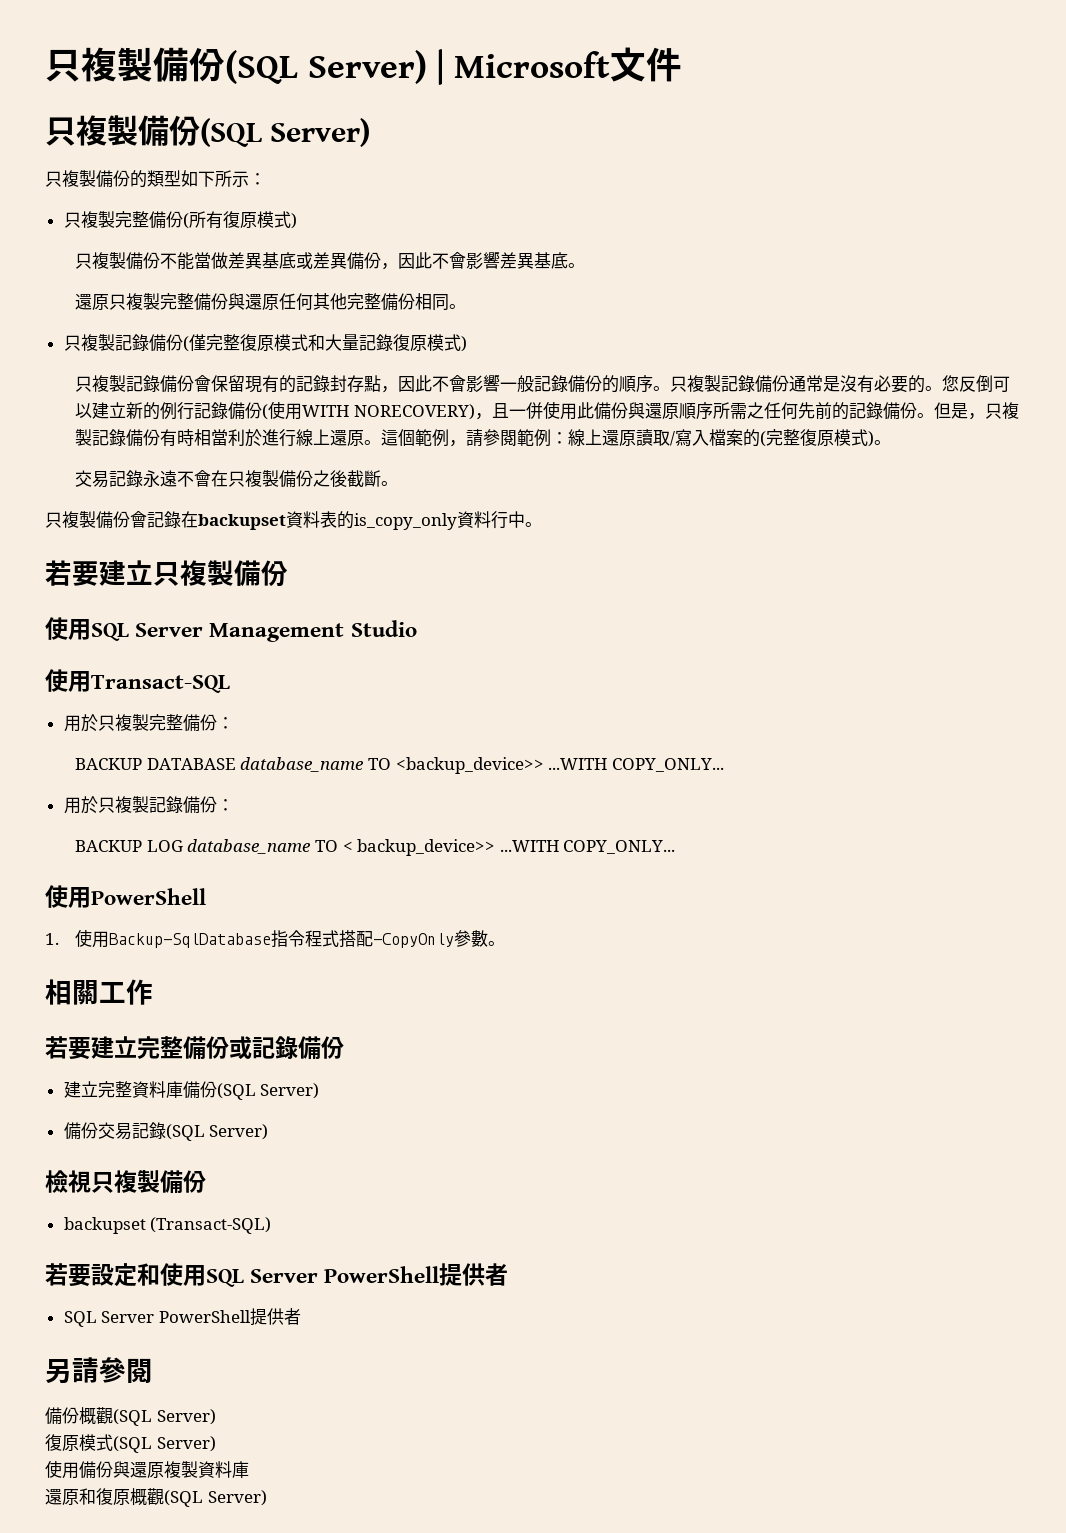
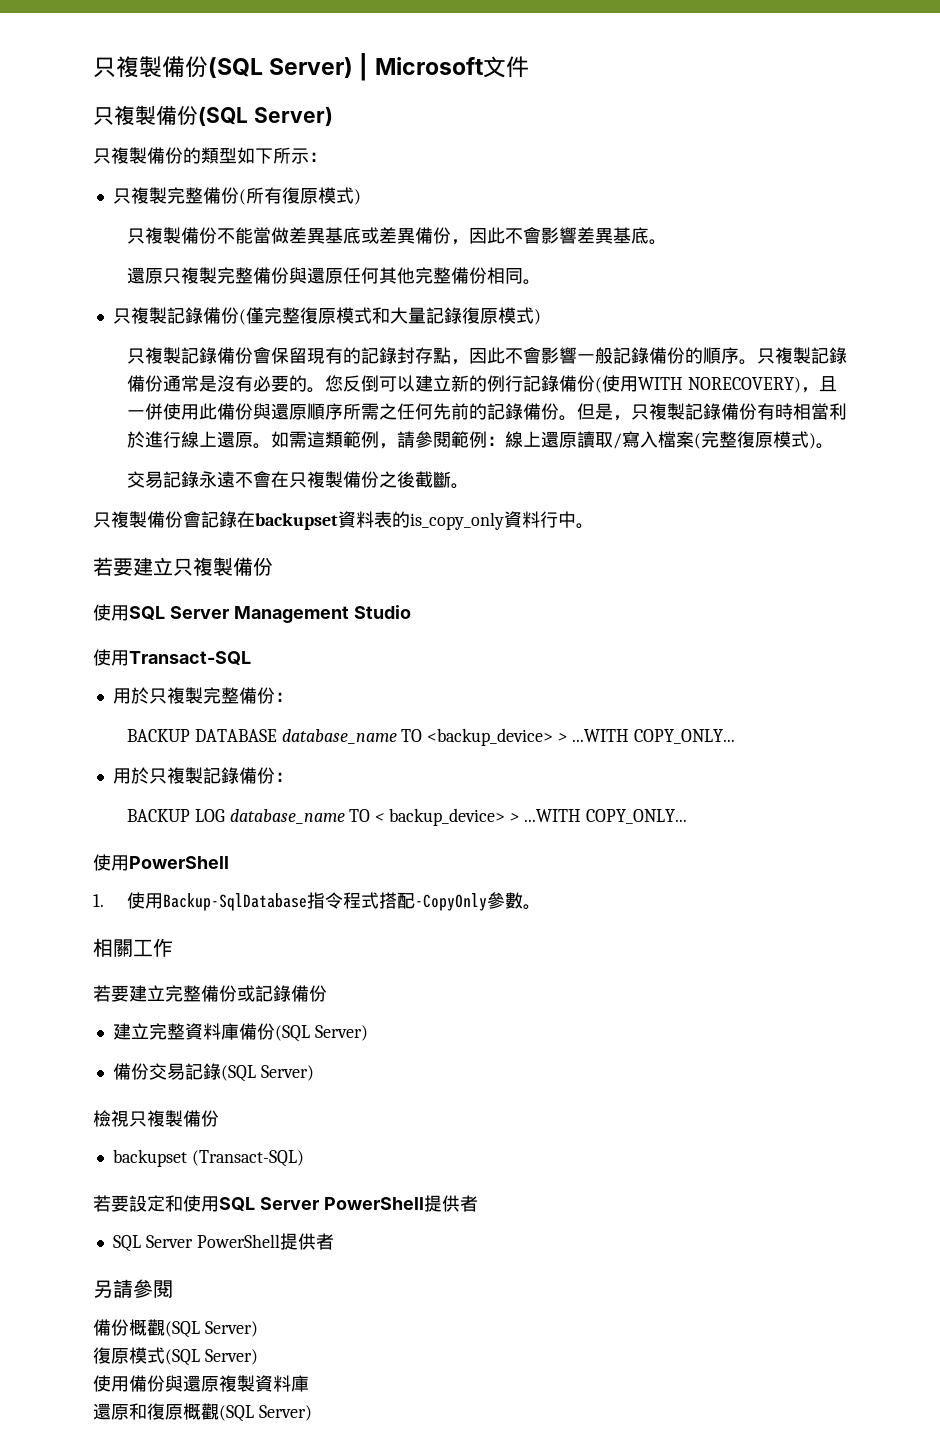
- 這個範例，請參閱範例：線上還原讀取/寫入檔案的(完整復原模式)。
+ 如需這類範例，請參閱範例：線上還原讀取/寫入檔案(完整復原模式)。
- BACKUP DATABASE database_name TO <backup_device>> ...WITH COPY_ONLY...
+ BACKUP DATABASE database_name TO <backup_device> > ...WITH COPY_ONLY...
- BACKUP LOG database_name TO < backup_device>> ...WITH COPY_ONLY...
+ BACKUP LOG database_name TO < backup_device> > ...WITH COPY_ONLY...

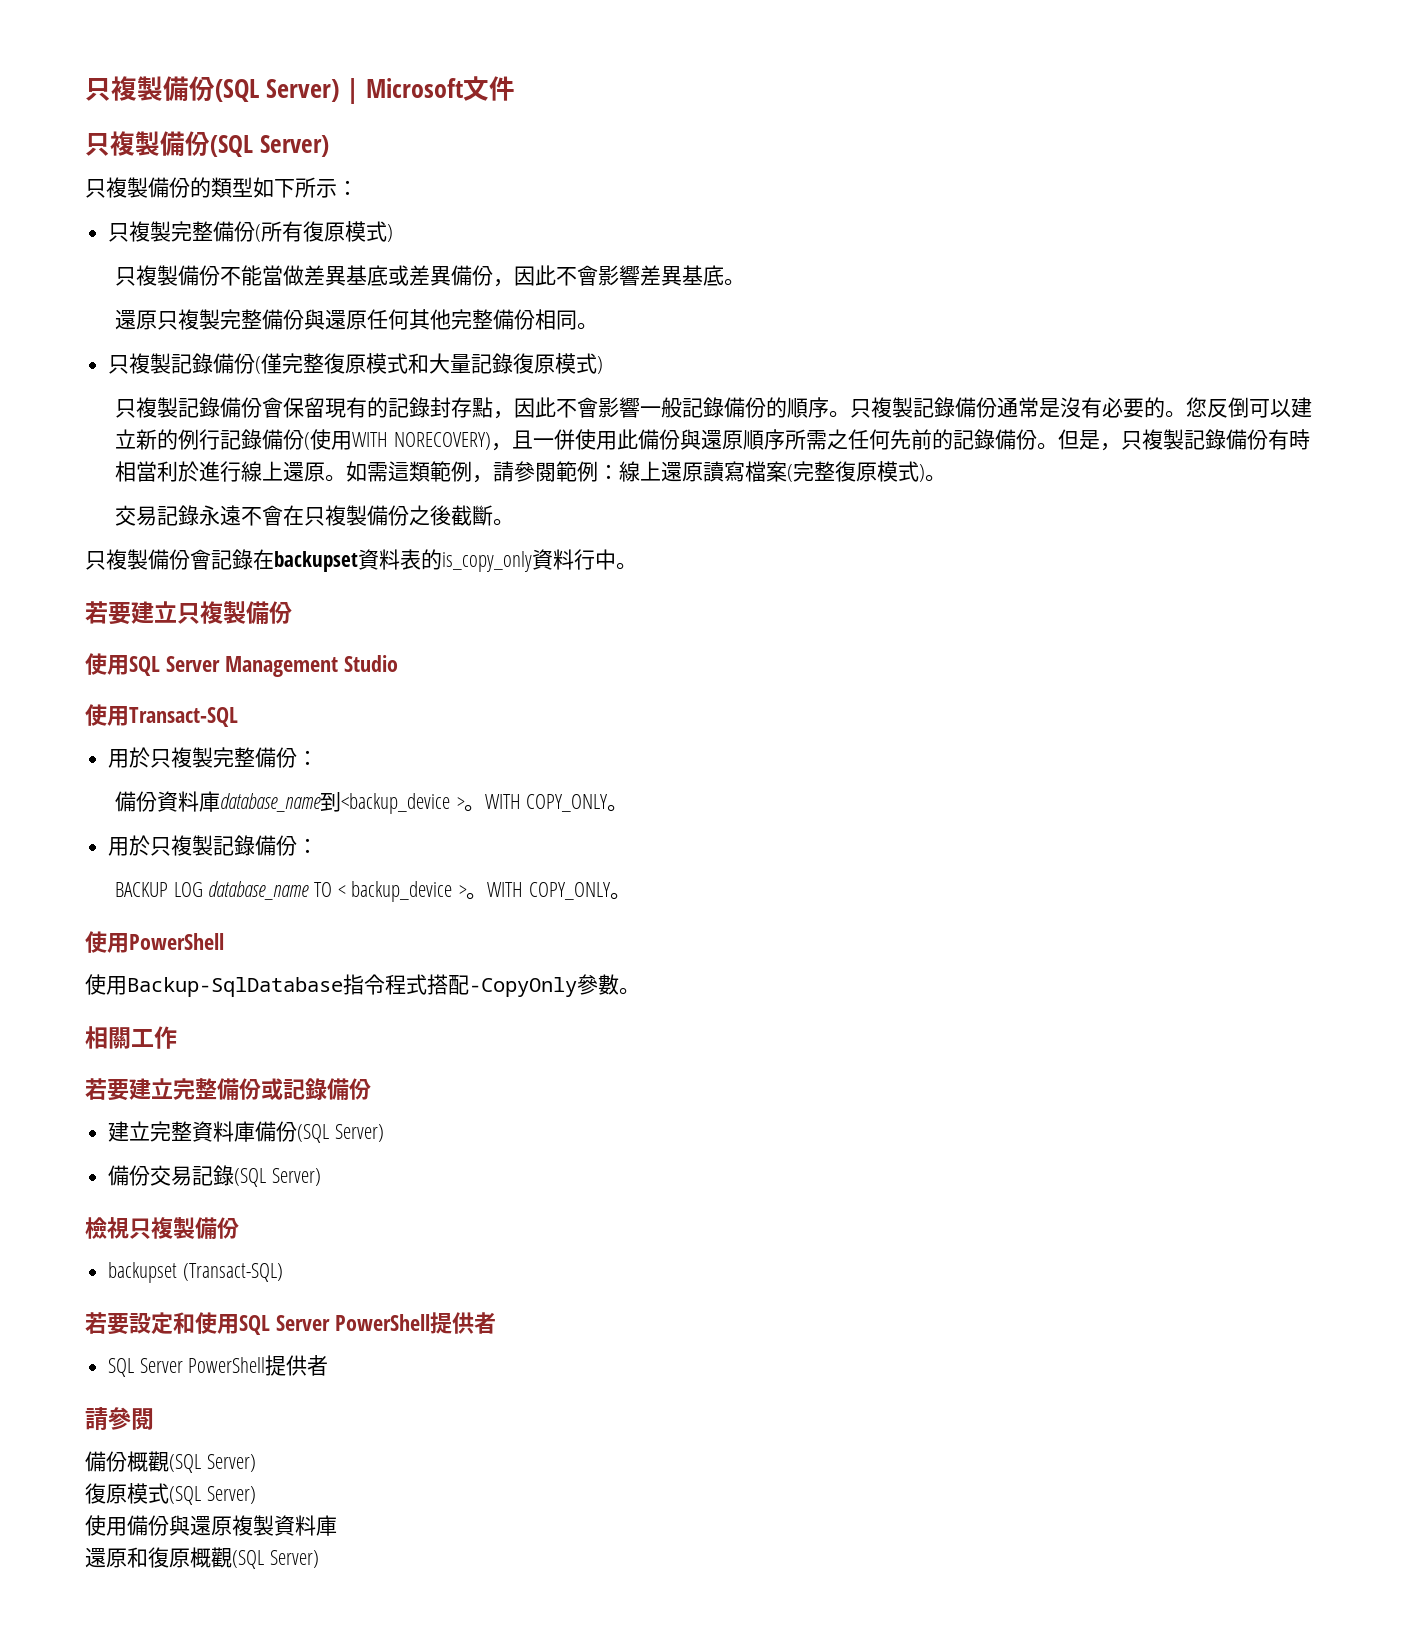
- 如需這類範例，請參閱範例：線上還原讀取/寫入檔案(完整復原模式)。
+ 如需這類範例，請參閱範例：線上還原讀寫檔案(完整復原模式)。
- BACKUP DATABASE database_name TO <backup_device> > ...WITH COPY_ONLY...
+ 備份資料庫database_name到<backup_device >。WITH COPY_ONLY。
- BACKUP LOG database_name TO < backup_device> > ...WITH COPY_ONLY...
+ BACKUP LOG database_name TO < backup_device >。WITH COPY_ONLY。
- 1.使用Backup-SqlDatabase指令程式搭配-CopyOnly參數。
+ 使用Backup-SqlDatabase指令程式搭配-CopyOnly參數。
  若要設定和使用SQL Server PowerShell提供者
  SQL Server PowerShell提供者
- 另請參閱
+ 請參閱

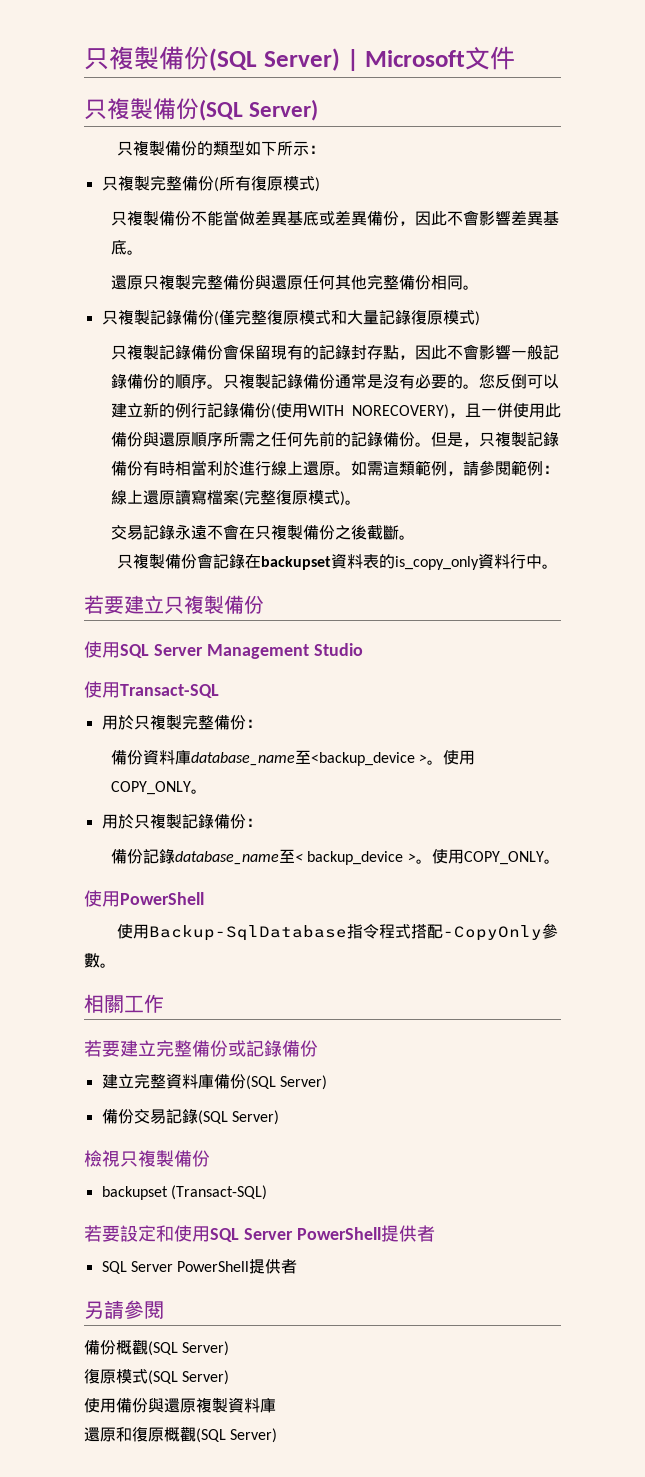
- 備份資料庫database_name到<backup_device >。WITH COPY_ONLY。
+ 備份資料庫database_name至<backup_device >。使用COPY_ONLY。
- BACKUP LOG database_name TO < backup_device >。WITH COPY_ONLY。
+ 備份記錄database_name至< backup_device >。使用COPY_ONLY。
  若要設定和使用SQL Server PowerShell提供者
  SQL Server PowerShell提供者
- 請參閱
+ 另請參閱

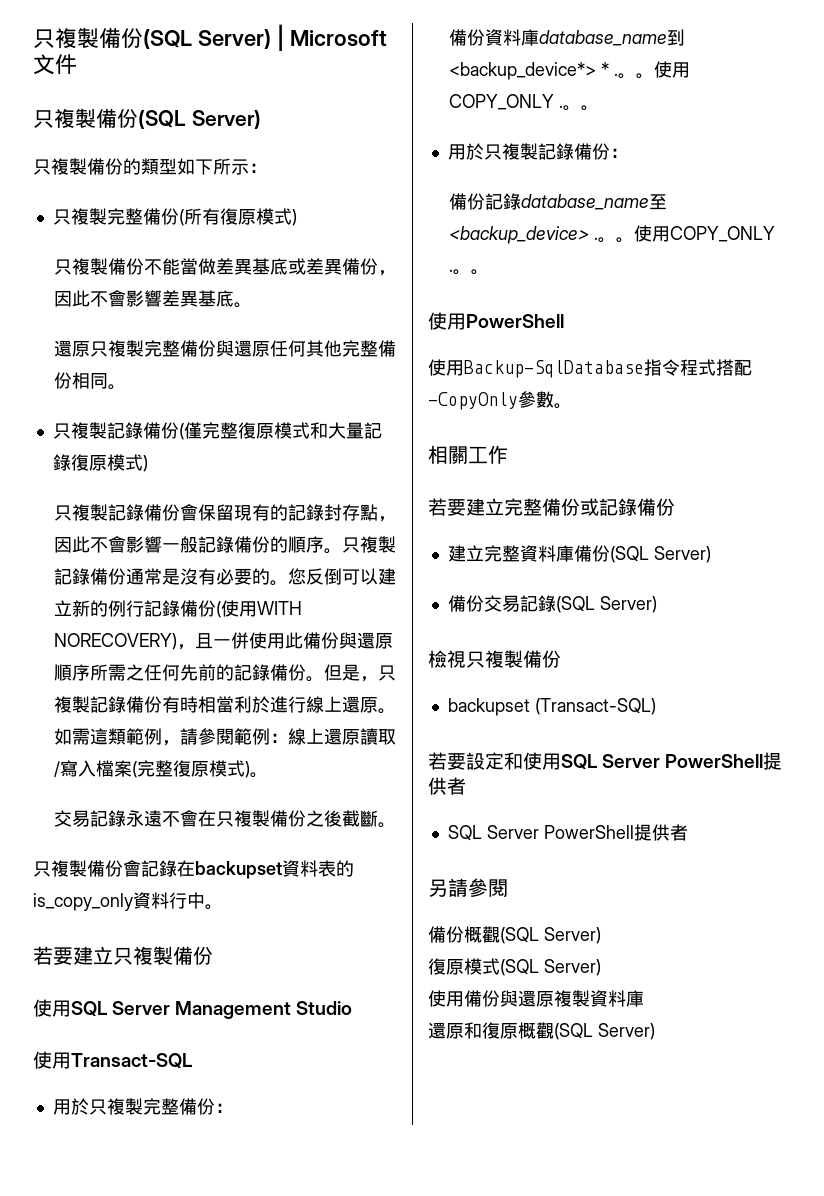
- 如需這類範例，請參閱範例：線上還原讀寫檔案(完整復原模式)。
+ 如需這類範例，請參閱範例：線上還原讀取/寫入檔案(完整復原模式)。
- 備份資料庫database_name至<backup_device >。使用COPY_ONLY。
+ 備份資料庫database_name到<backup_device*> * .。。使用COPY_ONLY .。。
- 備份記錄database_name至< backup_device >。使用COPY_ONLY。
+ 備份記錄database_name至<backup_device> .。。使用COPY_ONLY .。。

